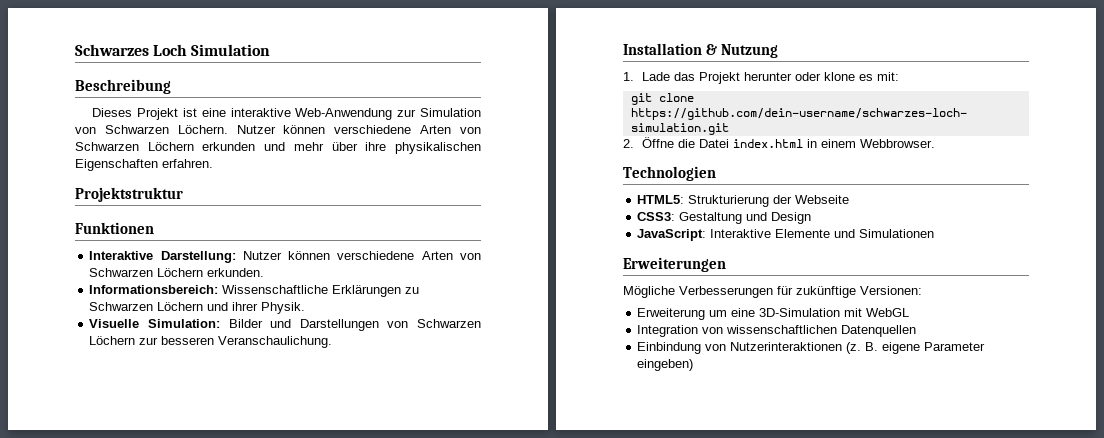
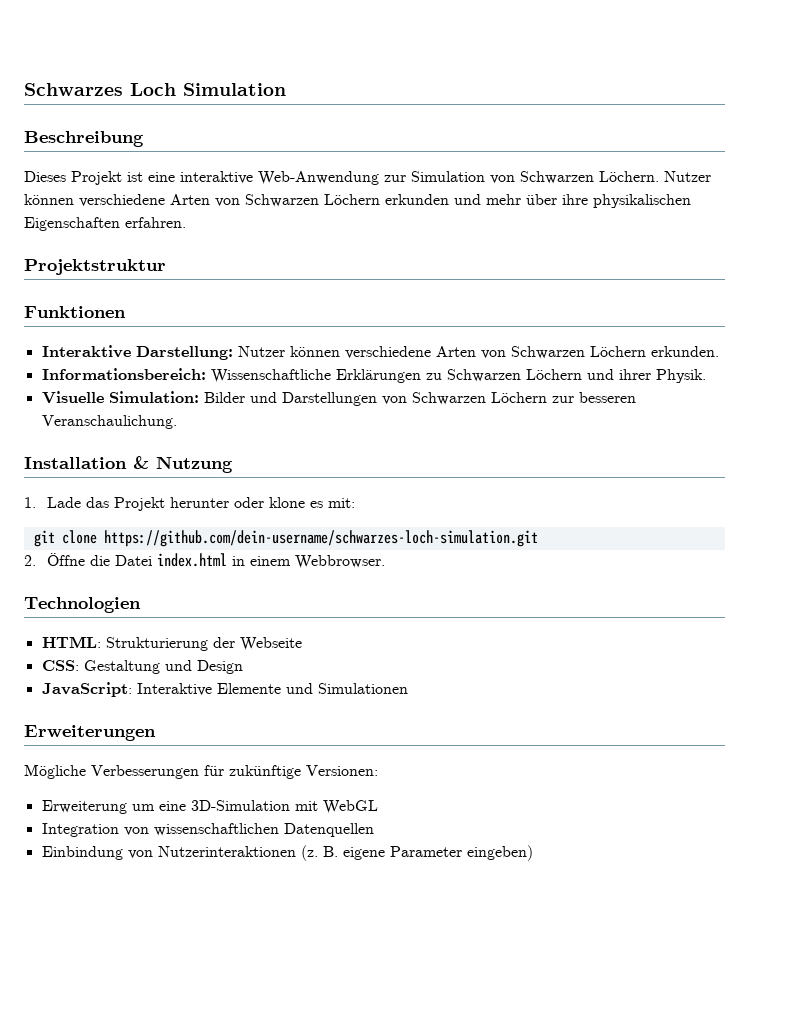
- HTML5: Strukturierung der Webseite
+ HTML: Strukturierung der Webseite
- CSS3: Gestaltung und Design
+ CSS: Gestaltung und Design

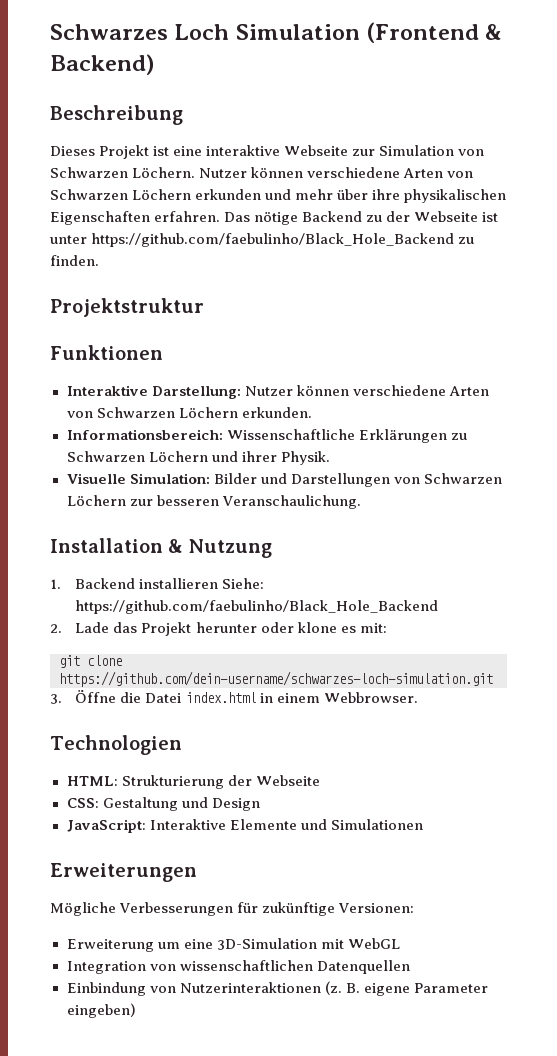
- Schwarzes Loch Simulation
+ Schwarzes Loch Simulation (Frontend & Backend)
- Dieses Projekt ist eine interaktive Web-Anwendung zur Simulation von Schwarzen Löchern.
+ Dieses Projekt ist eine interaktive Webseite zur Simulation von Schwarzen Löchern.
+ Das nötige Backend zu der Webseite ist unter https://github.com/faebulinho/Black_Hole_Backend zu finden.
- 1. Lade das Projekt herunter oder klone es mit:
+ 1. Backend installieren Siehe: https://github.com/faebulinho/Black_Hole_Backend
+ 2. Lade das Projekt herunter oder klone es mit:
- 2. Öffne die Datei index.html in einem Webbrowser.
+ 3. Öffne die Datei index.html in einem Webbrowser.

